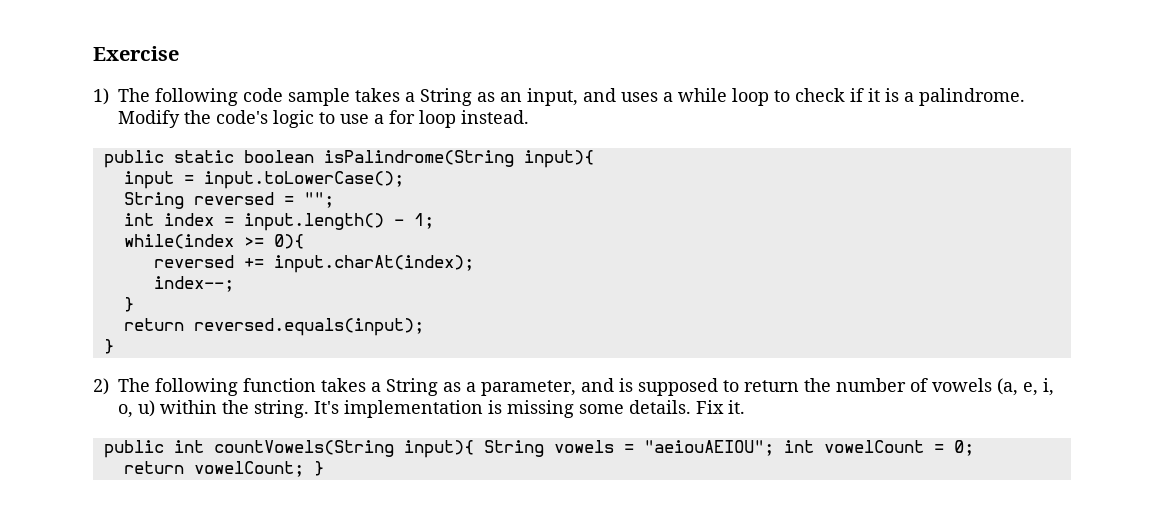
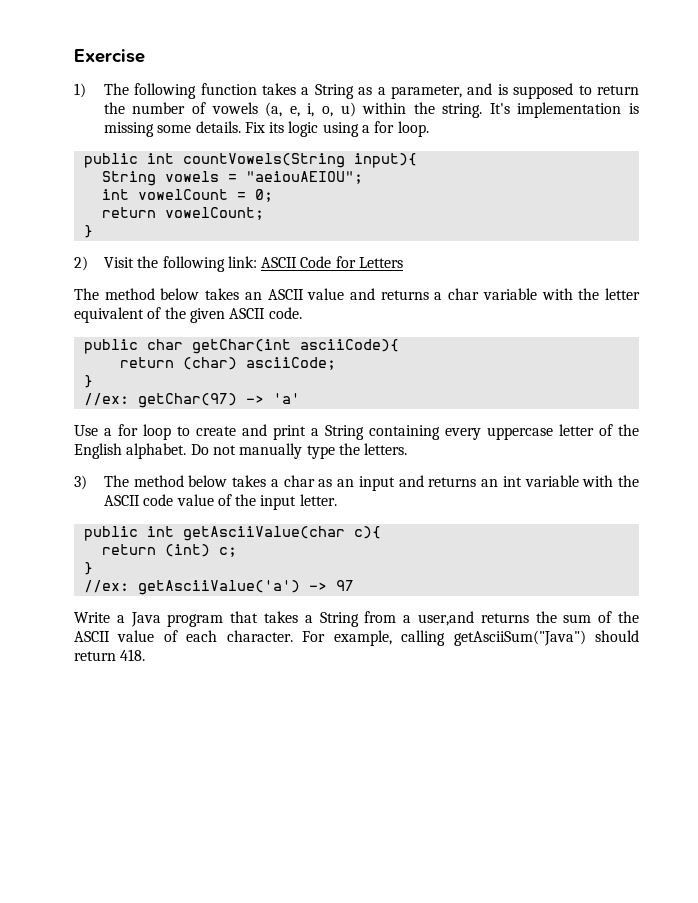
- 1) The following code sample takes a String as an input, and uses a while loop to check if it is a palindrome. Modify the code's logic to use a for loop instead.
- public static boolean isPalindrome(String input){
- input = input.toLowerCase();
- String reversed = "";
- int index = input.length() - 1;
- while(index >= 0){
- reversed += input.charAt(index);
- index--;
- }
- return reversed.equals(input);
- }
- 2) The following function takes a String as a parameter, and is supposed to return the number of vowels (a, e, i, o, u) within the string.
+ 1) The following function takes a String as a parameter, and is supposed to return the number of vowels (a, e, i, o, u) within the string.
- Fix it.
+ Fix its logic using a for loop.
- public int countVowels(String input){ String vowels = "aeiouAEIOU"; int vowelCount = 0;
+ public int countVowels(String input){
+ String vowels = "aeiouAEIOU";
+ int vowelCount = 0;
- return vowelCount; }
+ return vowelCount;
+ }
+ 2) Visit the following link: ASCII Code for Letters
+ The method below takes an ASCII value and returns a char variable with the letter equivalent of the given ASCII code.
+ public char getChar(int asciiCode){
+ return (char) asciiCode;
+ }
+ //ex: getChar(97) -> 'a'
+ Use a for loop to create and print a String containing every uppercase letter of the English alphabet. Do not manually type the letters.
+ 3) The method below takes a char as an input and returns an int variable with the ASCII code value of the input letter.
+ public int getAsciiValue(char c){
+ return (int) c;
+ }
+ //ex: getAsciiValue('a') -> 97
+ Write a Java program that takes a String from a user,and returns the sum of the ASCII value of each character. For example, calling getAsciiSum("Java") should return 418.

